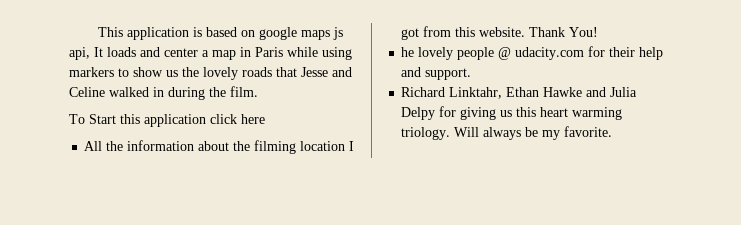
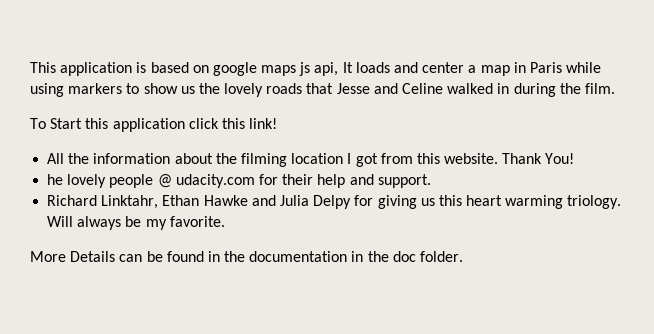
- To Start this application click here
+ To Start this application click this link!
+ More Details can be found in the documentation in the doc folder.

